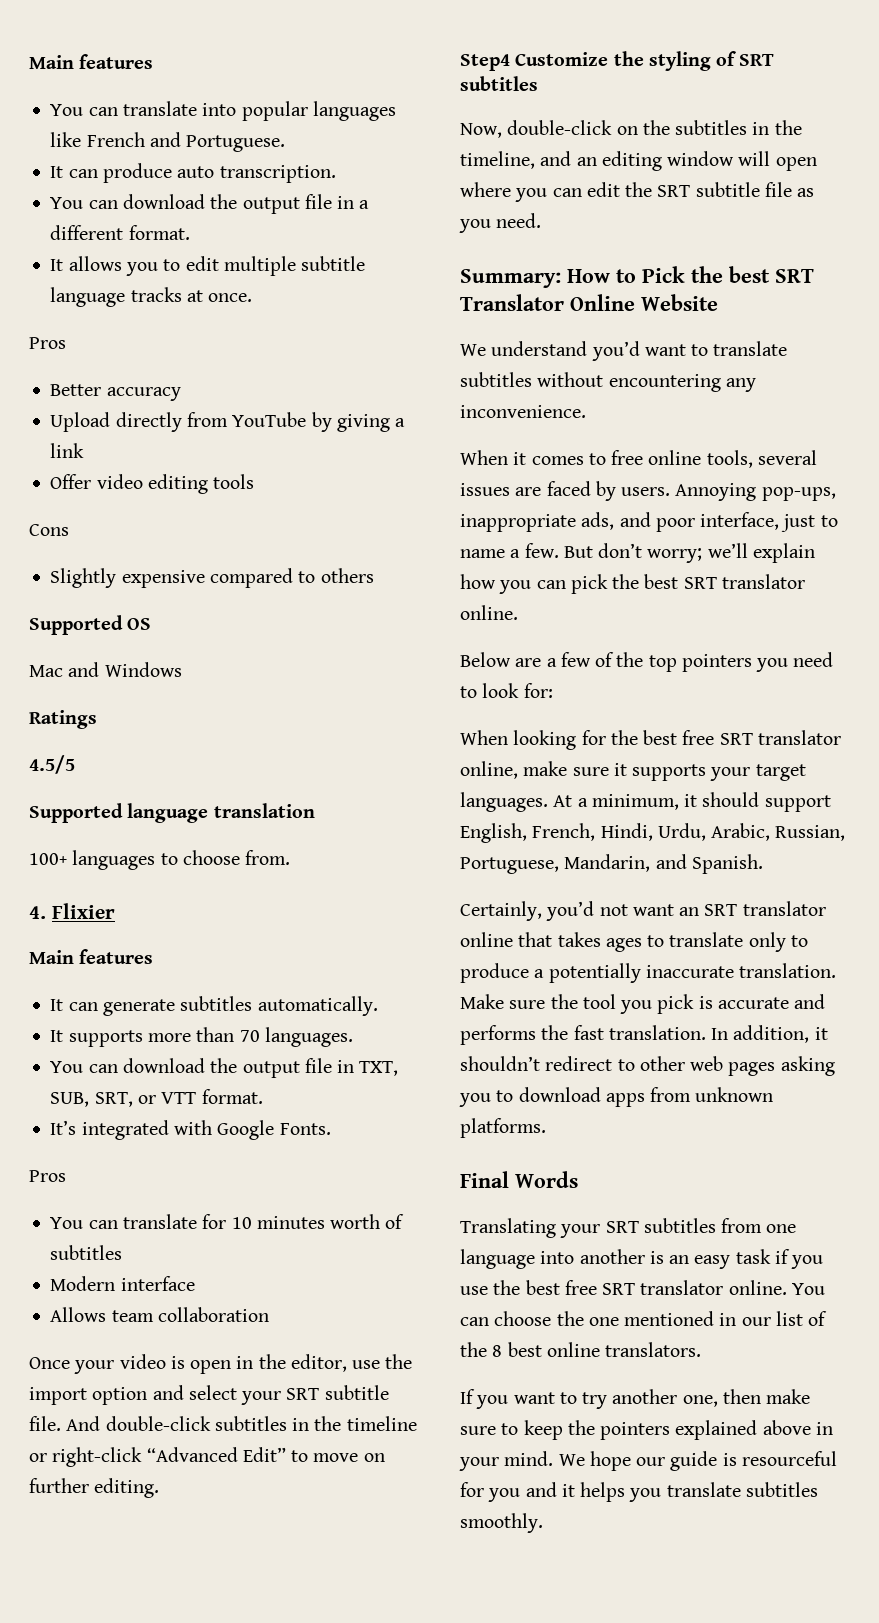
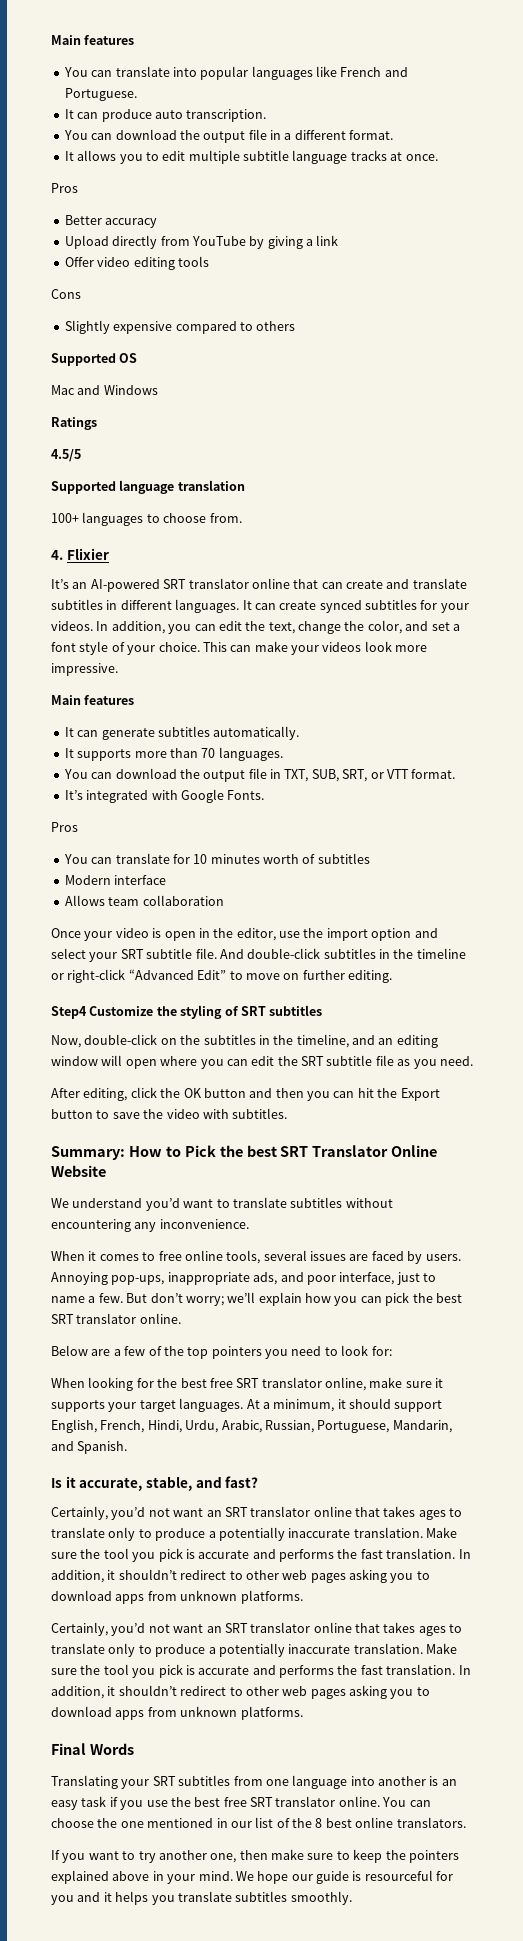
+ It’s an AI-powered SRT translator online that can create and translate subtitles in different languages. It can create synced subtitles for your videos. In addition, you can edit the text, change the color, and set a font style of your choice. This can make your videos look more impressive.
+ After editing, click the OK button and then you can hit the Export button to save the video with subtitles.
+ Is it accurate, stable, and fast?
+ Certainly, you’d not want an SRT translator online that takes ages to translate only to produce a potentially inaccurate translation. Make sure the tool you pick is accurate and performs the fast translation. In addition, it shouldn’t redirect to other web pages asking you to download apps from unknown platforms.

